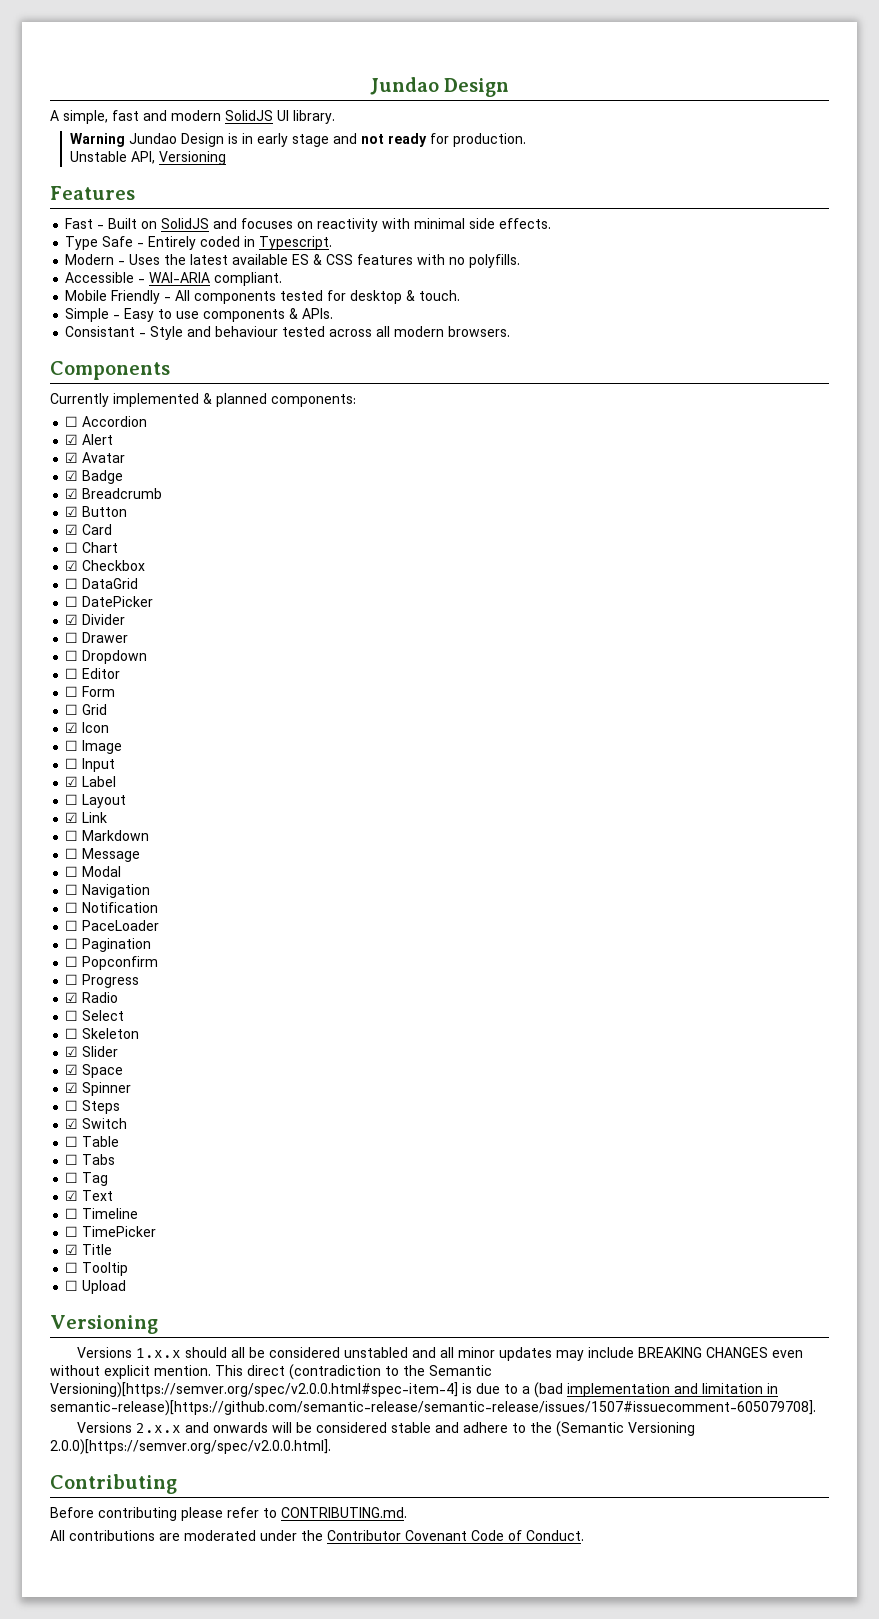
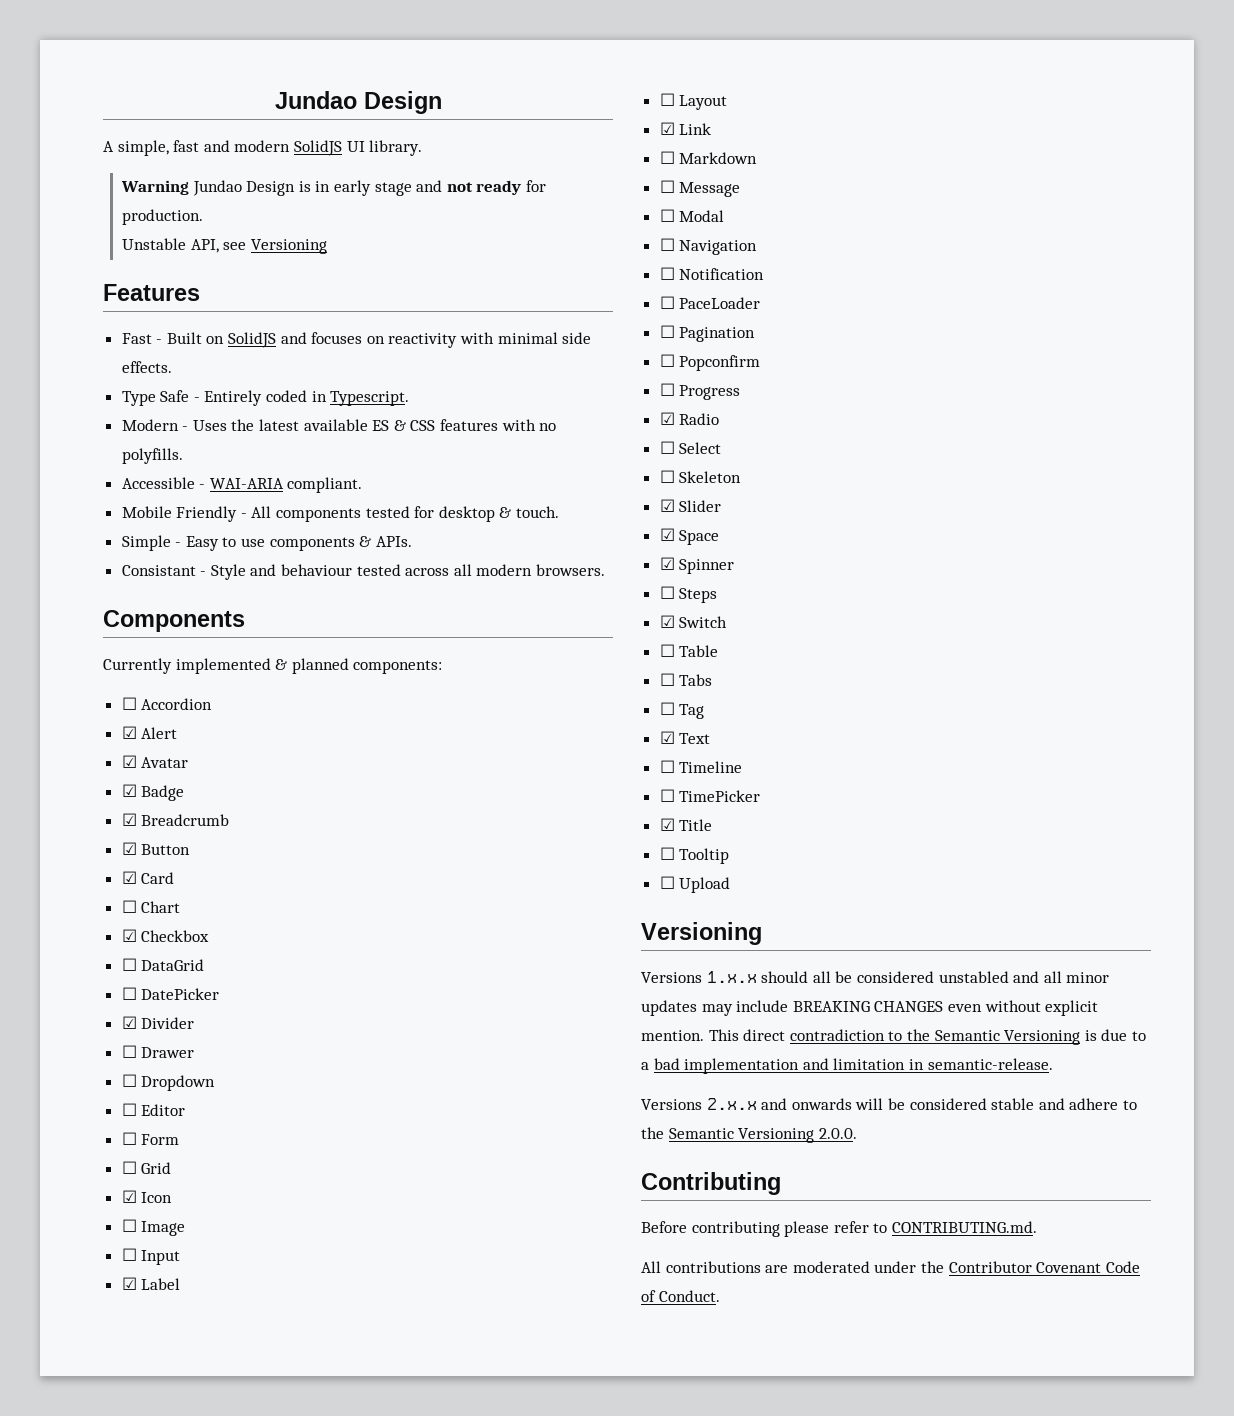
- Unstable API, Versioning
+ Unstable API, see Versioning
- This direct (contradiction to the Semantic Versioning)[https://semver.org/spec/v2.0.0.html#spec-item-4] is due to a (bad implementation and limitation in semantic-release)[https://github.com/semantic-release/semantic-release/issues/1507#issuecomment-605079708].
+ This direct contradiction to the Semantic Versioning is due to a bad implementation and limitation in semantic-release.
- Versions 2.x.x and onwards will be considered stable and adhere to the (Semantic Versioning 2.0.0)[https://semver.org/spec/v2.0.0.html].
+ Versions 2.x.x and onwards will be considered stable and adhere to the Semantic Versioning 2.0.0.

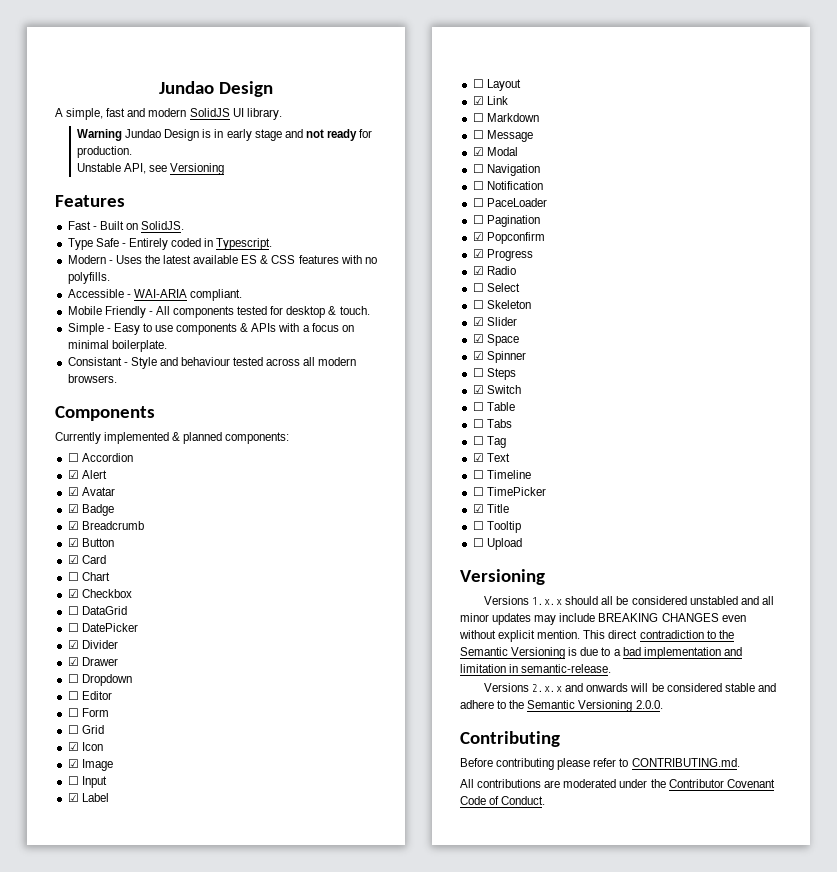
- Fast - Built on SolidJS and focuses on reactivity with minimal side effects.
+ Fast - Built on SolidJS.
- Simple - Easy to use components & APIs.
+ Simple - Easy to use components & APIs with a focus on minimal boilerplate.
- ☐ Drawer
+ ☑ Drawer
- ☐ Image
+ ☑ Image
- ☐ Modal
+ ☑ Modal
- ☐ Popconfirm
+ ☑ Popconfirm
- ☐ Progress
+ ☑ Progress

